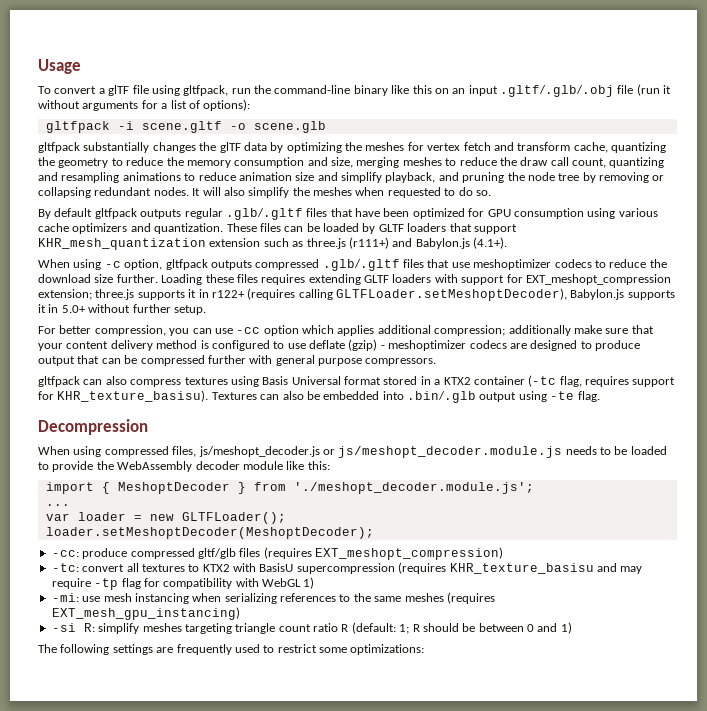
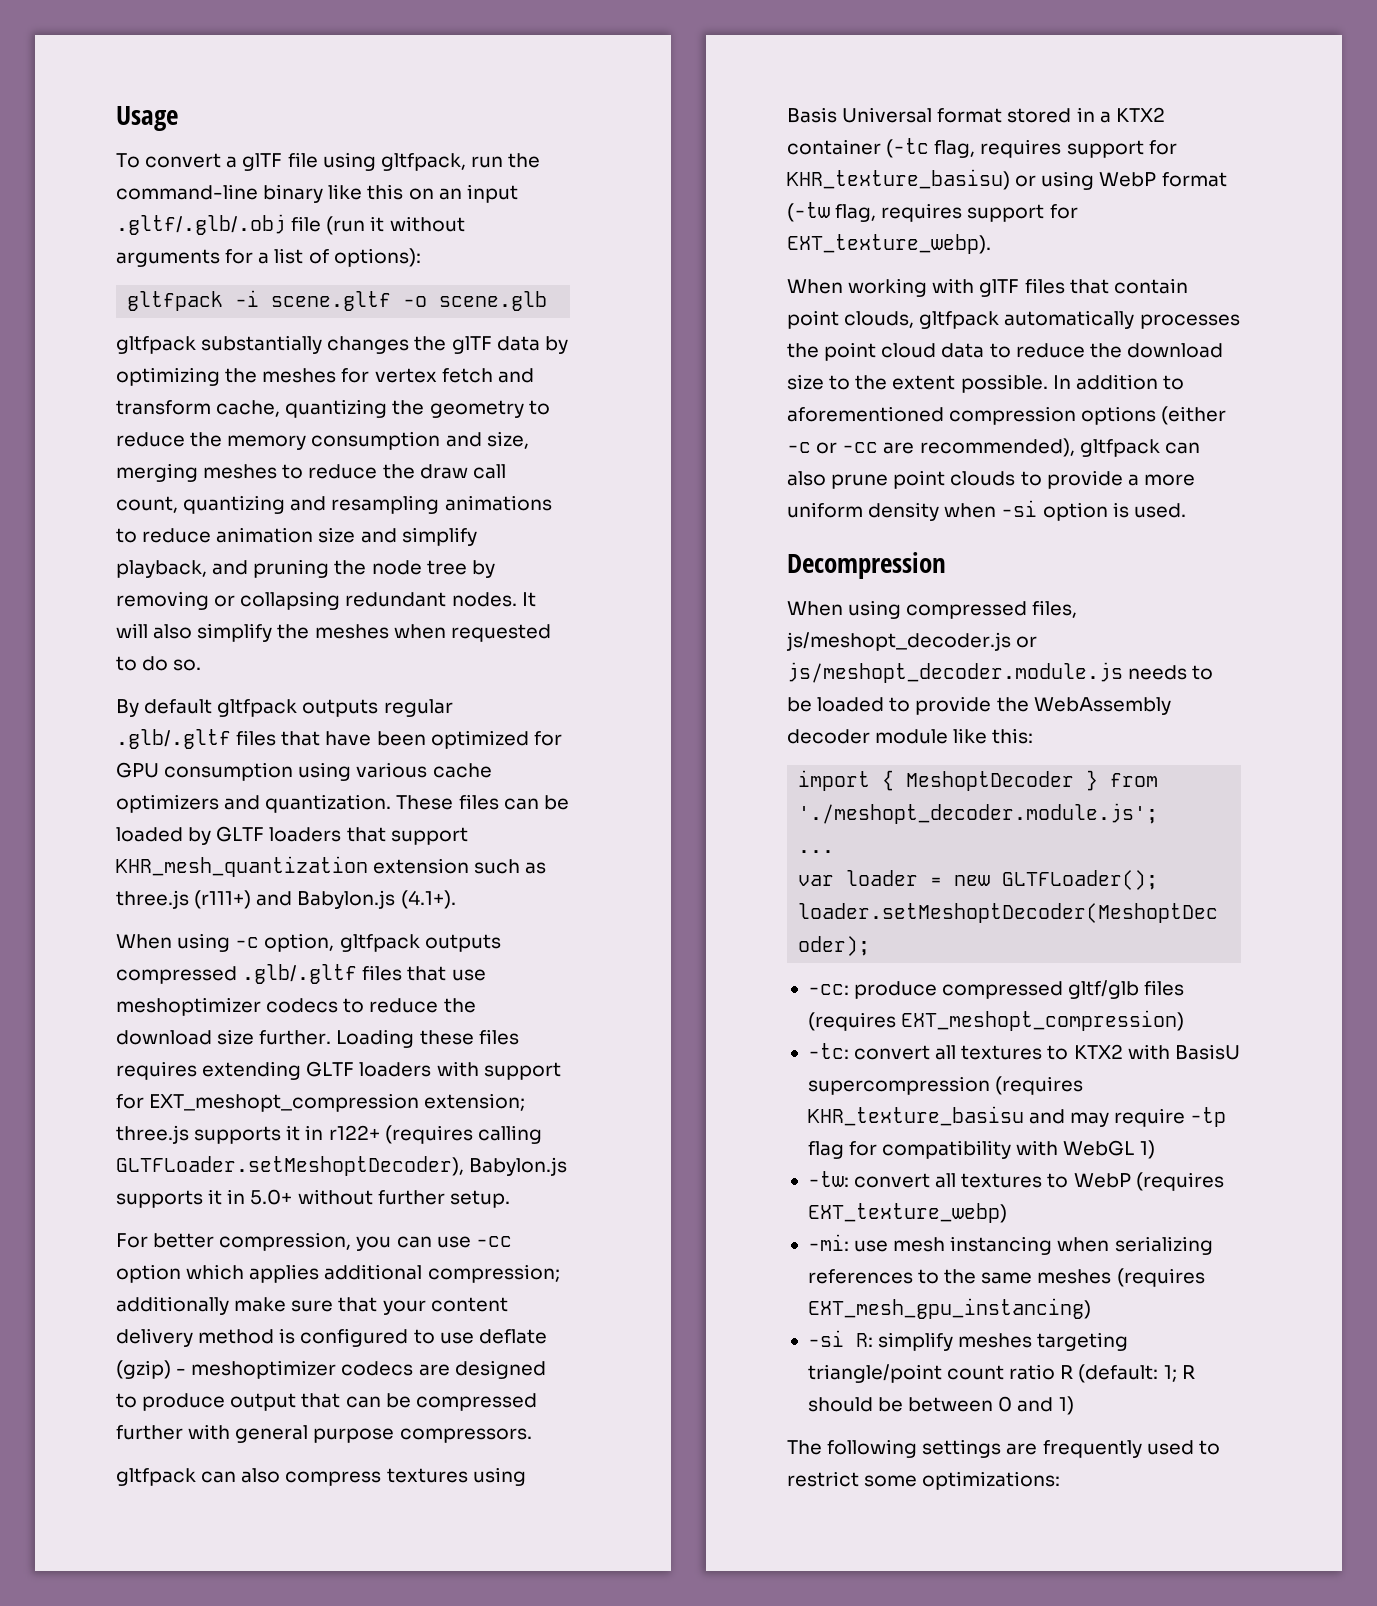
- gltfpack can also compress textures using Basis Universal format stored in a KTX2 container (-tc flag, requires support for KHR_texture_basisu). Textures can also be embedded into .bin/.glb output using -te flag.
+ gltfpack can also compress textures using Basis Universal format stored in a KTX2 container (-tc flag, requires support for KHR_texture_basisu) or using WebP format (-tw flag, requires support for EXT_texture_webp).
+ When working with glTF files that contain point clouds, gltfpack automatically processes the point cloud data to reduce the download size to the extent possible. In addition to aforementioned compression options (either -c or -cc are recommended), gltfpack can also prune point clouds to provide a more uniform density when -si option is used.
+ -tw: convert all textures to WebP (requires EXT_texture_webp)
- -si R: simplify meshes targeting triangle count ratio R (default: 1; R should be between 0 and 1)
+ -si R: simplify meshes targeting triangle/point count ratio R (default: 1; R should be between 0 and 1)

